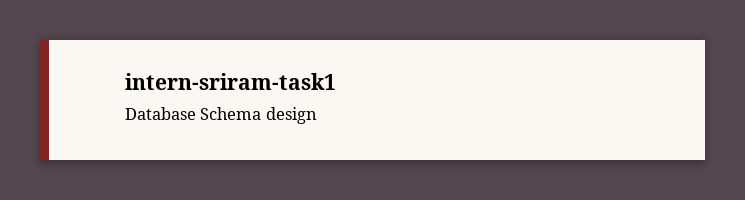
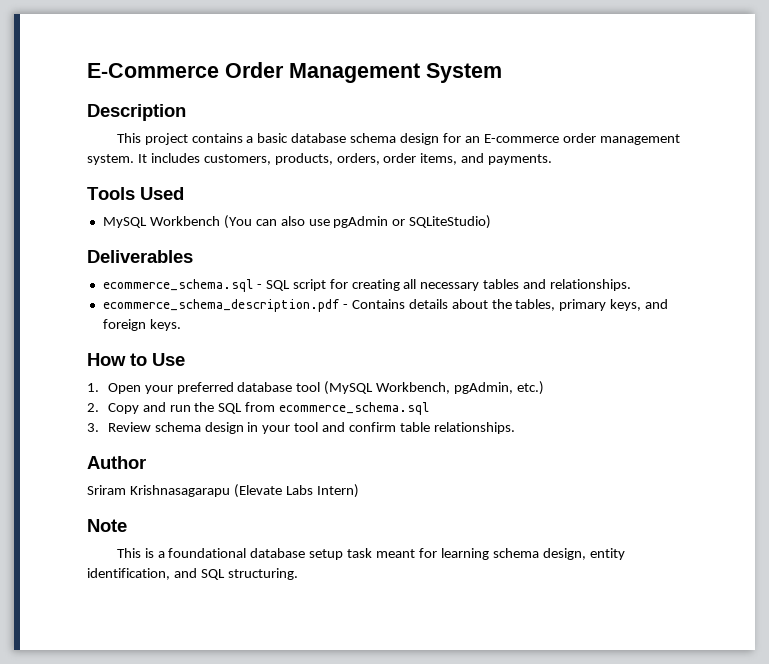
- intern-sriram-task1
- Database Schema design
+ E-Commerce Order Management System
+ Description
+ This project contains a basic database schema design for an E-commerce order management system. It includes customers, products, orders, order items, and payments.
+ Tools Used
+ MySQL Workbench (You can also use pgAdmin or SQLiteStudio)
+ Deliverables
+ ecommerce_schema.sql - SQL script for creating all necessary tables and relationships.
+ ecommerce_schema_description.pdf - Contains details about the tables, primary keys, and foreign keys.
+ How to Use
+ 1. Open your preferred database tool (MySQL Workbench, pgAdmin, etc.)
+ 2. Copy and run the SQL from ecommerce_schema.sql
+ 3. Review schema design in your tool and confirm table relationships.
+ Author
+ Sriram Krishnasagarapu (Elevate Labs Intern)
+ Note
+ This is a foundational database setup task meant for learning schema design, entity identification, and SQL structuring.

